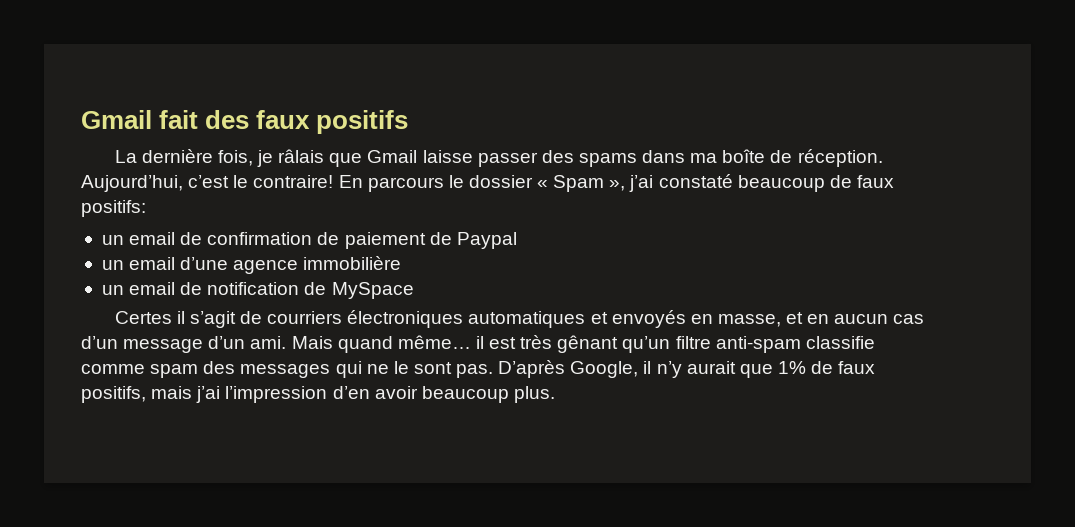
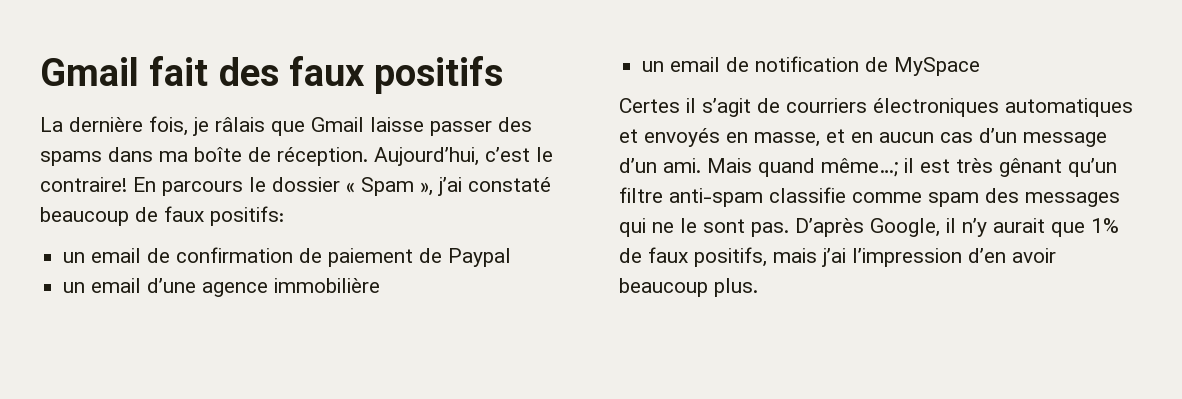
- Mais quand même… il est très gênant qu’un filtre anti-spam classifie comme spam des messages qui ne le sont pas.
+ Mais quand même…; il est très gênant qu’un filtre anti-spam classifie comme spam des messages qui ne le sont pas.

